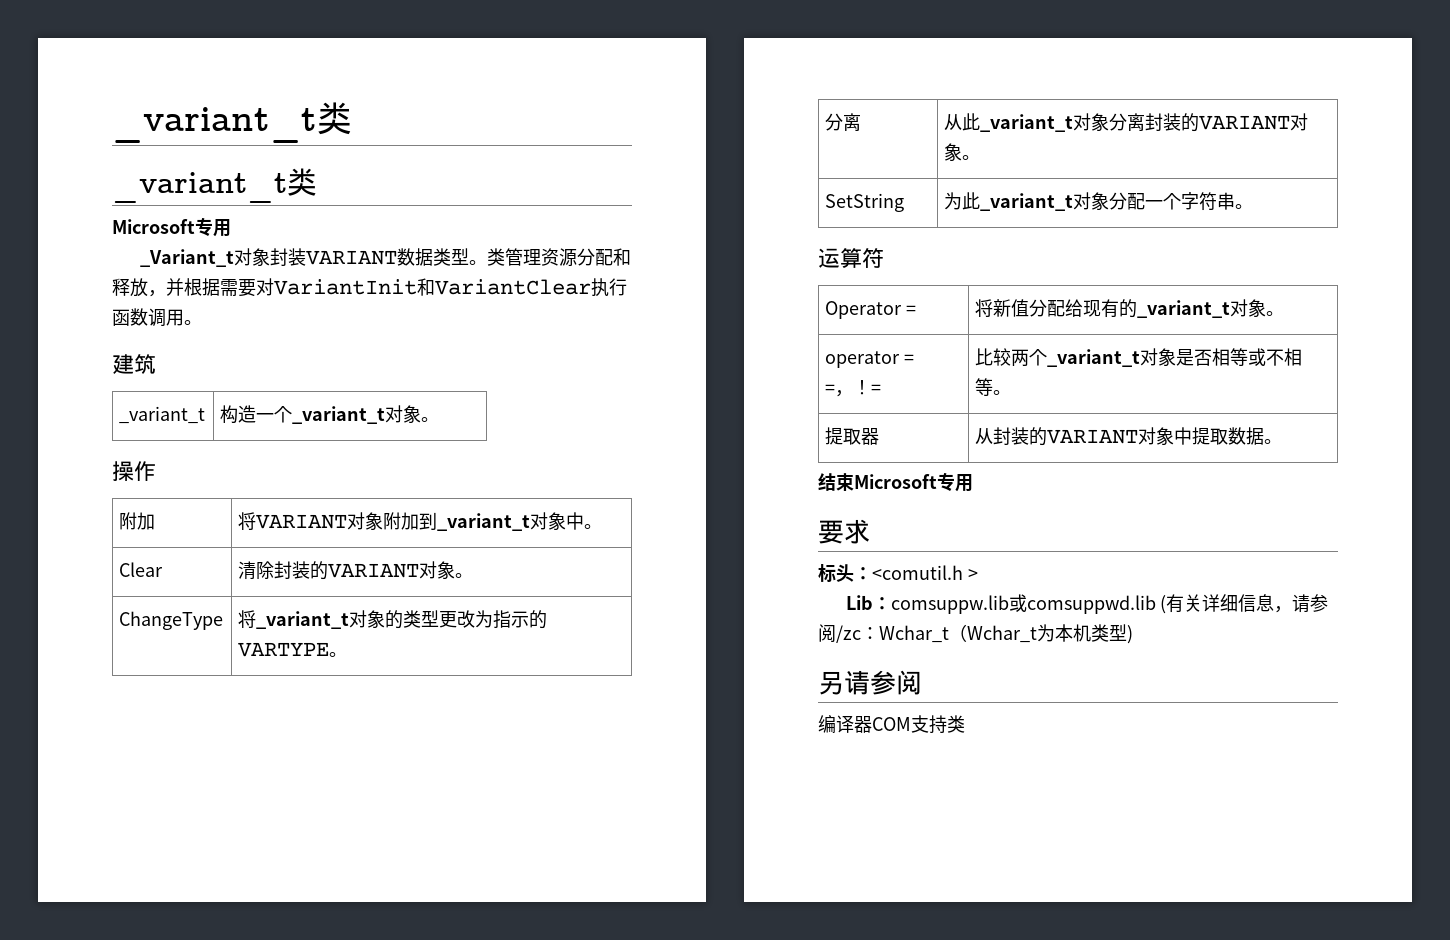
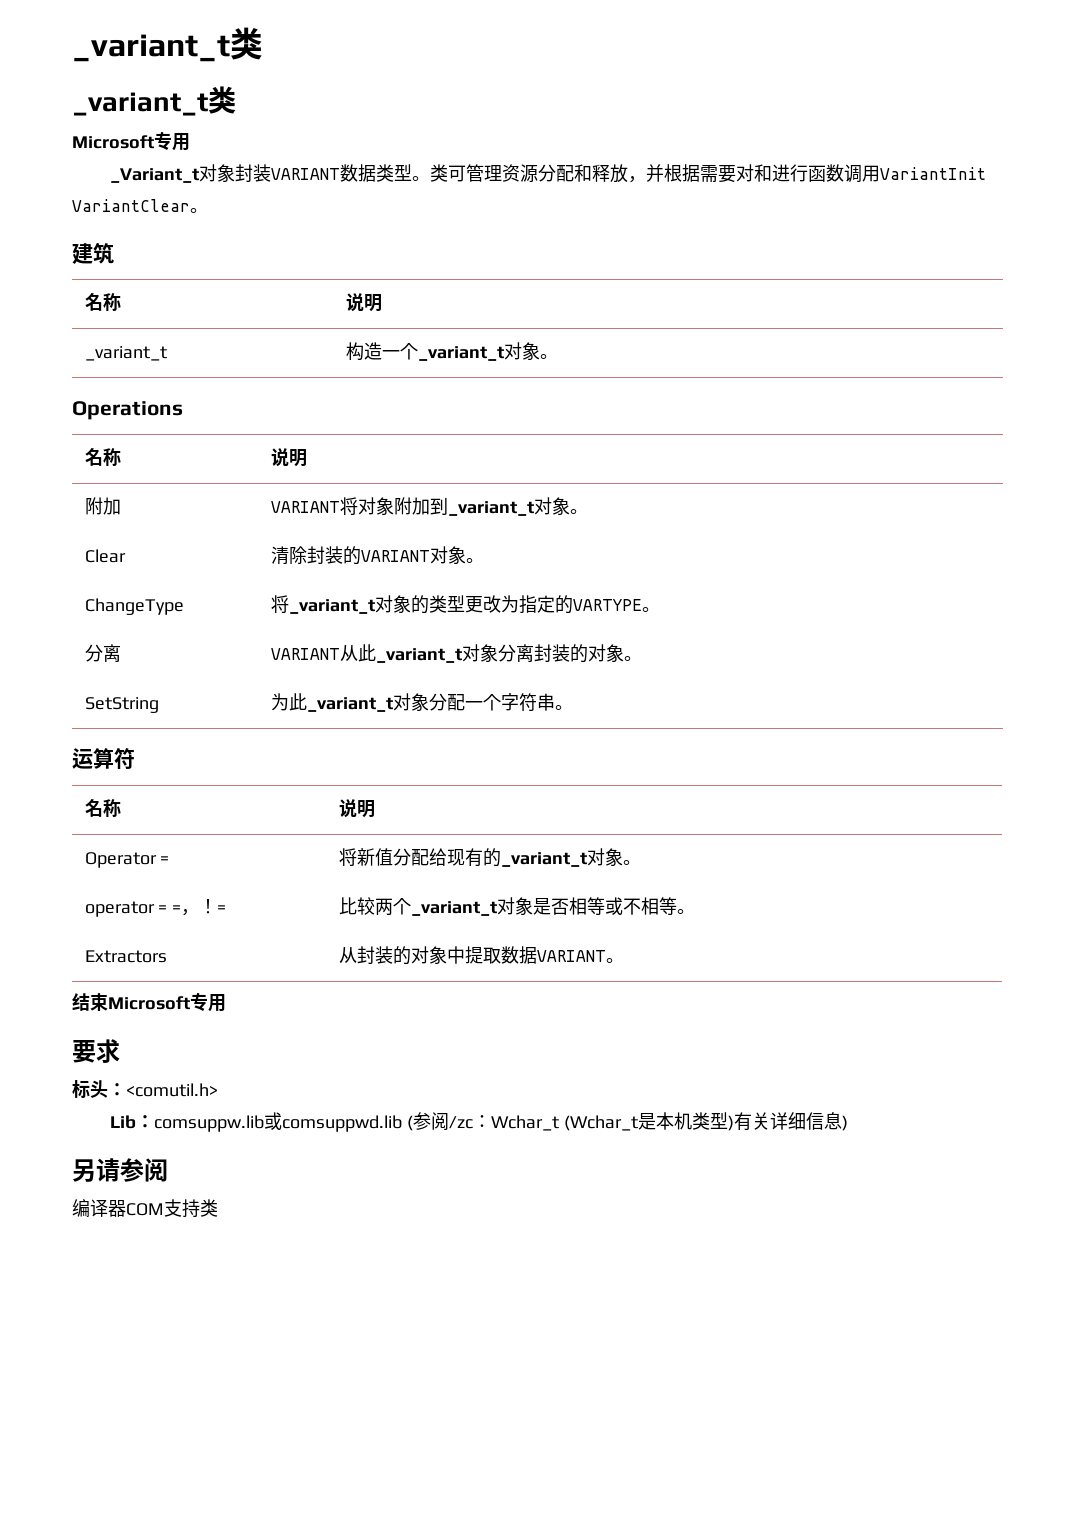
- 类管理资源分配和释放，并根据需要对VariantInit和VariantClear执行函数调用。
+ 类可管理资源分配和释放，并根据需要对和进行函数调用VariantInit VariantClear。
  建筑
+ 名称 | 说明
- 操作
+ Operations
+ 名称 | 说明
- 附加 | 将VARIANT对象附加到_variant_t对象中。
+ 附加 | VARIANT将对象附加到_variant_t对象。
- ChangeType | 将_variant_t对象的类型更改为指示的VARTYPE。
+ ChangeType | 将_variant_t对象的类型更改为指定的VARTYPE。
- 分离 | 从此_variant_t对象分离封装的VARIANT对象。
+ 分离 | VARIANT从此_variant_t对象分离封装的对象。
  运算符
+ 名称 | 说明
- 提取器 | 从封装的VARIANT对象中提取数据。
+ Extractors | 从封装的对象中提取数据VARIANT。
- 标头：<comutil.h >
+ 标头：<comutil.h>
- Lib：comsuppw.lib或comsuppwd.lib (有关详细信息，请参阅/zc：Wchar_t（Wchar_t为本机类型)
+ Lib：comsuppw.lib或comsuppwd.lib (参阅/zc：Wchar_t (Wchar_t是本机类型)有关详细信息)

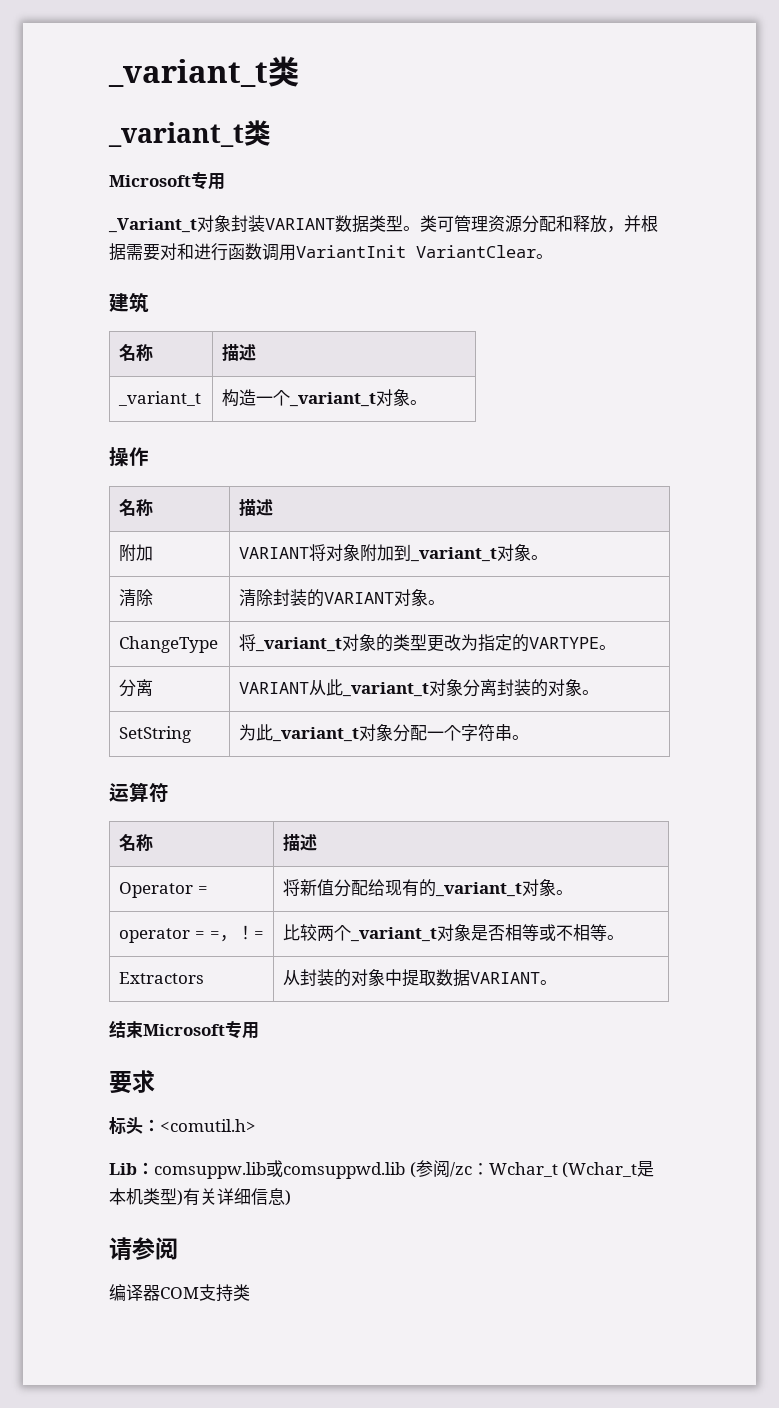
  建筑
- 名称 | 说明
+ 名称 | 描述
- Operations
- 名称 | 说明
+ 操作
+ 名称 | 描述
- Clear | 清除封装的VARIANT对象。
+ 清除 | 清除封装的VARIANT对象。
  运算符
- 名称 | 说明
+ 名称 | 描述
- 另请参阅
+ 请参阅

